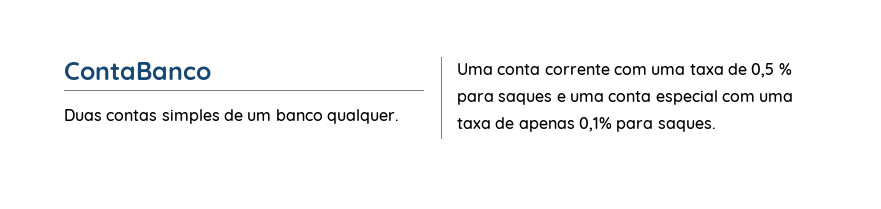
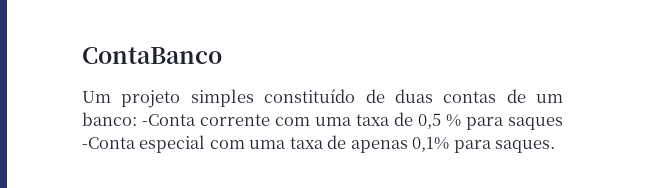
- Duas contas simples de um banco qualquer. Uma conta corrente com uma taxa de 0,5 % para saques e uma conta especial com uma taxa de apenas 0,1% para saques.
+ Um projeto simples constituído de duas contas de um banco: -Conta corrente com uma taxa de 0,5 % para saques -Conta especial com uma taxa de apenas 0,1% para saques.

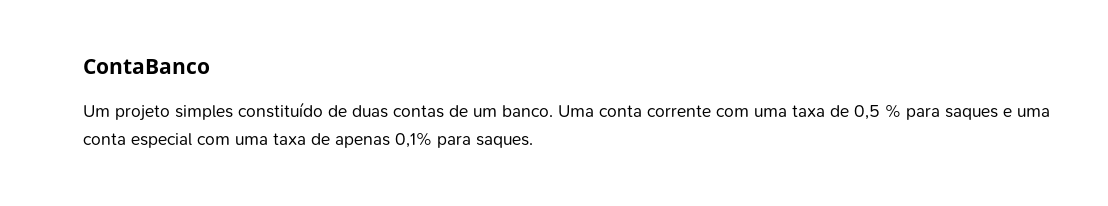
- Um projeto simples constituído de duas contas de um banco: -Conta corrente com uma taxa de 0,5 % para saques -Conta especial com uma taxa de apenas 0,1% para saques.
+ Um projeto simples constituído de duas contas de um banco. Uma conta corrente com uma taxa de 0,5 % para saques e uma conta especial com uma taxa de apenas 0,1% para saques.

